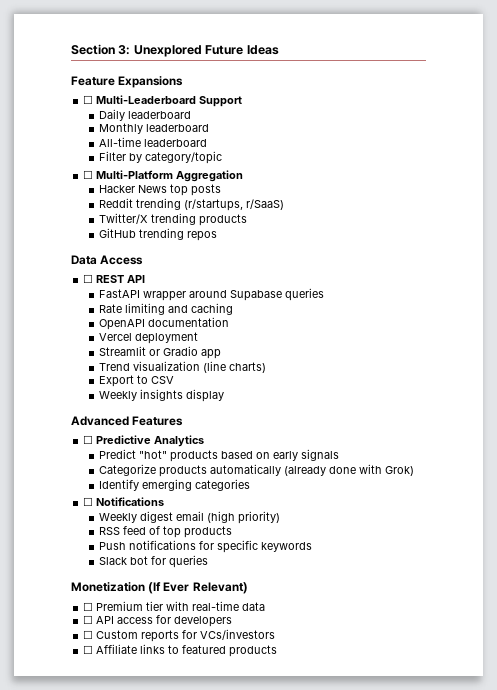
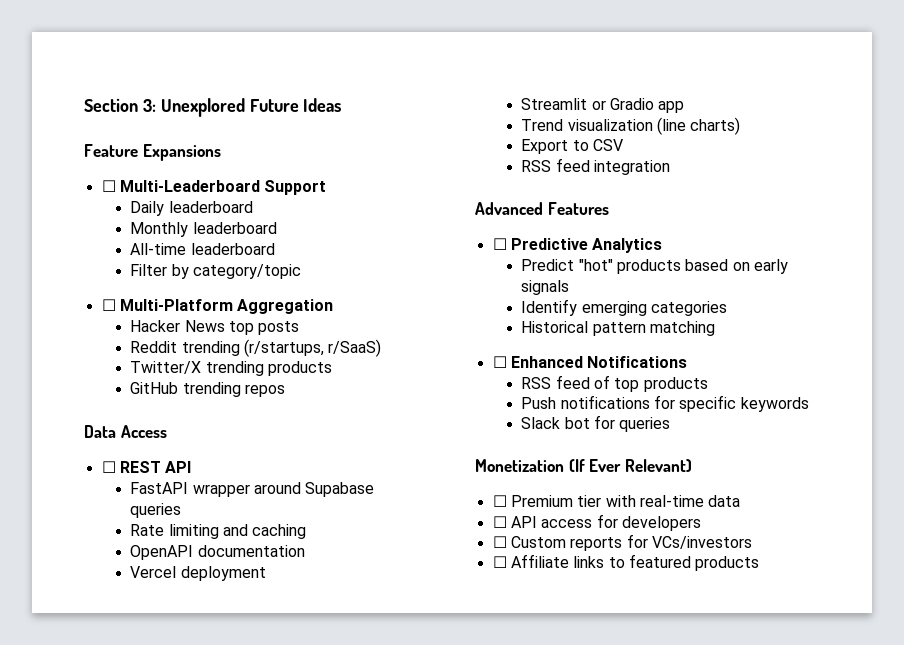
- Weekly insights display
+ RSS feed integration
- Categorize products automatically (already done with Grok)
- ☐ Notifications
+ Historical pattern matching
+ ☐ Enhanced Notifications
- Weekly digest email (high priority)

